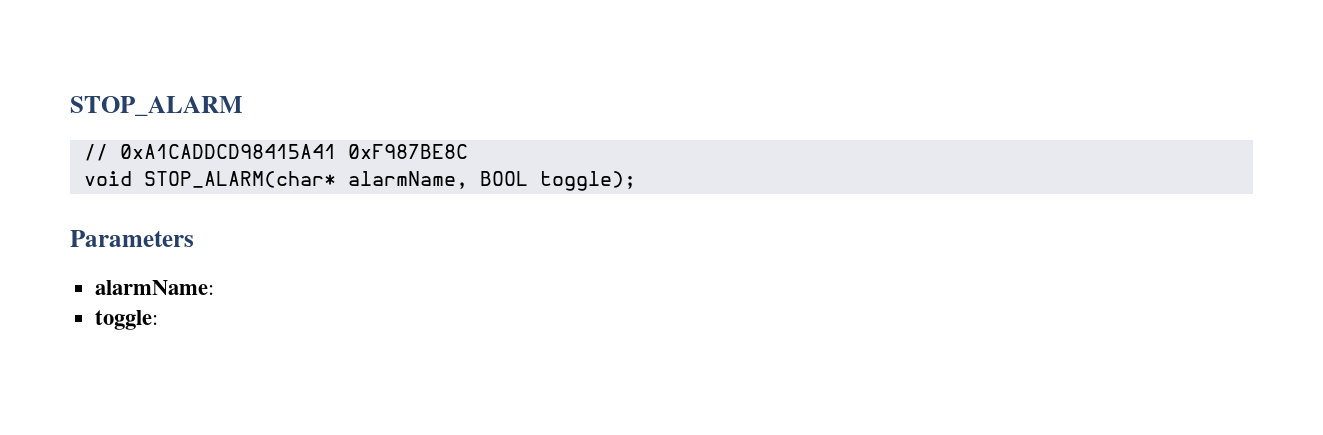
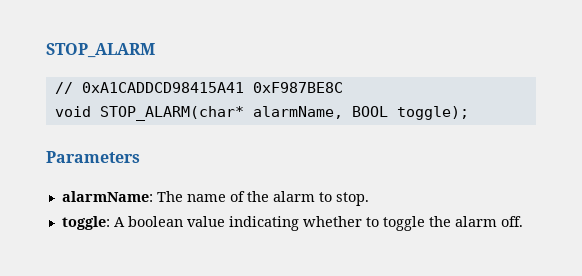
- alarmName:
- toggle:
+ alarmName: The name of the alarm to stop.
+ toggle: A boolean value indicating whether to toggle the alarm off.

